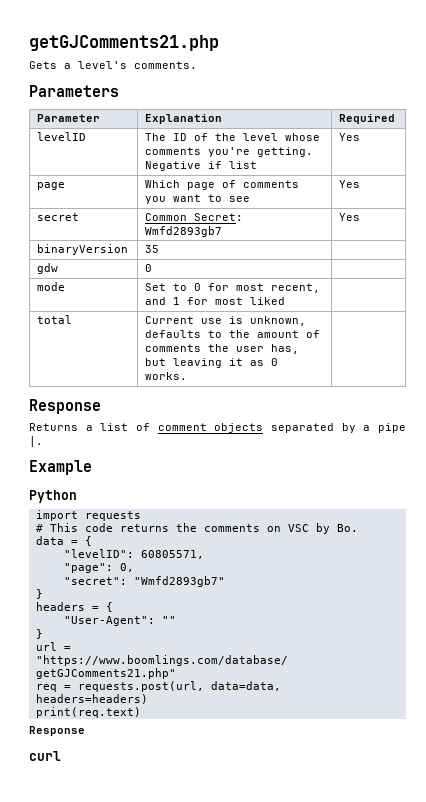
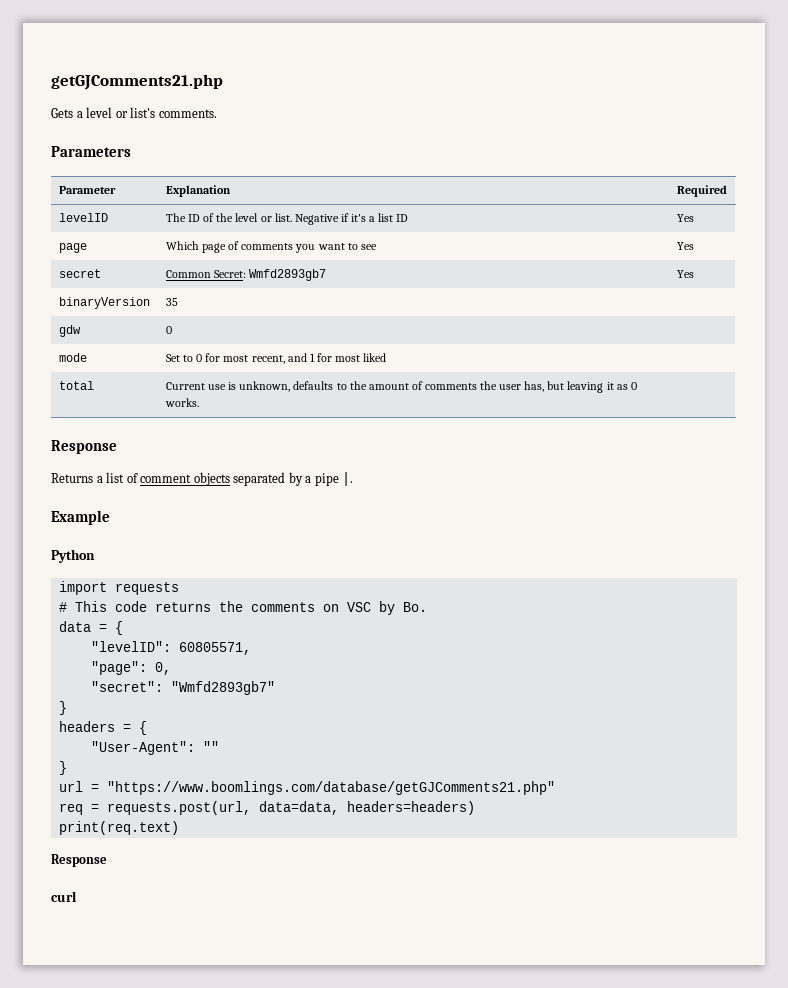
- Gets a level's comments.
+ Gets a level or list's comments.
- levelID | The ID of the level whose comments you're getting. Negative if list | Yes
+ levelID | The ID of the level or list. Negative if it's a list ID | Yes

